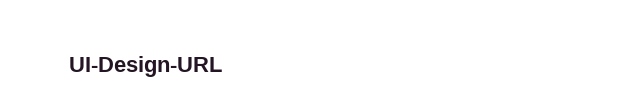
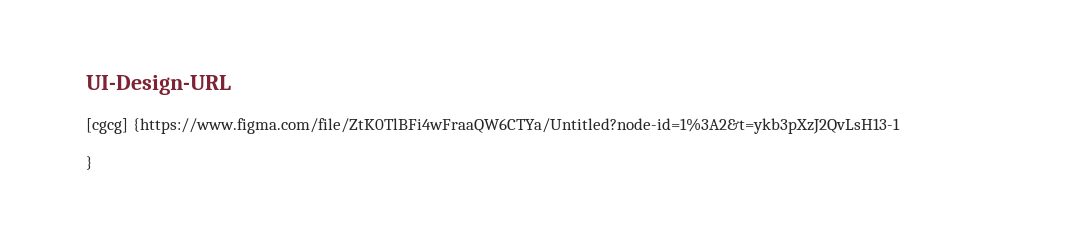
+ [cgcg] {https://www.figma.com/file/ZtK0TlBFi4wFraaQW6CTYa/Untitled?node-id=1%3A2&t=ykb3pXzJ2QvLsH13-1
+ }

